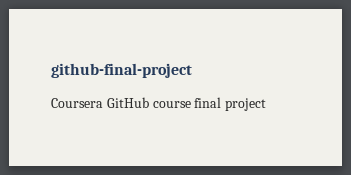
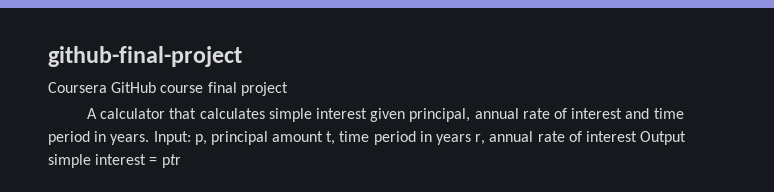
+ A calculator that calculates simple interest given principal, annual rate of interest and time period in years. Input: p, principal amount t, time period in years r, annual rate of interest Output simple interest = ptr

